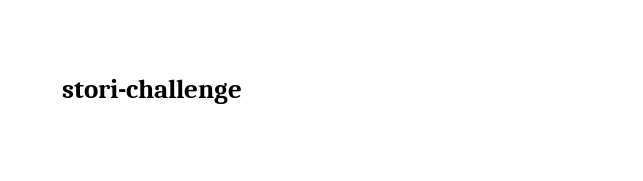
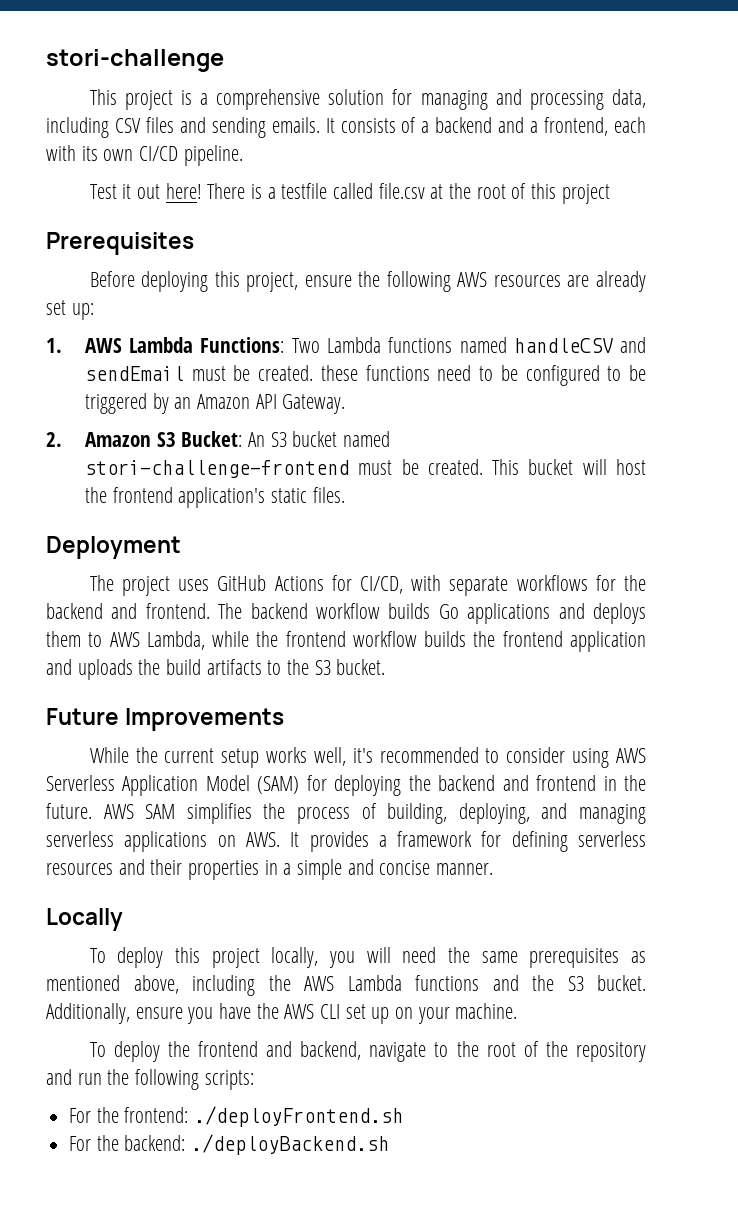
+ This project is a comprehensive solution for managing and processing data, including CSV files and sending emails. It consists of a backend and a frontend, each with its own CI/CD pipeline.
+ Test it out here! There is a testfile called file.csv at the root of this project
+ Prerequisites
+ Before deploying this project, ensure the following AWS resources are already set up:
+ 1. AWS Lambda Functions: Two Lambda functions named handleCSV and sendEmail must be created. these functions need to be configured to be triggered by an Amazon API Gateway.
+ 2. Amazon S3 Bucket: An S3 bucket named stori-challenge-frontend must be created. This bucket will host the frontend application's static files.
+ Deployment
+ The project uses GitHub Actions for CI/CD, with separate workflows for the backend and frontend. The backend workflow builds Go applications and deploys them to AWS Lambda, while the frontend workflow builds the frontend application and uploads the build artifacts to the S3 bucket.
+ Future Improvements
+ While the current setup works well, it's recommended to consider using AWS Serverless Application Model (SAM) for deploying the backend and frontend in the future. AWS SAM simplifies the process of building, deploying, and managing serverless applications on AWS. It provides a framework for defining serverless resources and their properties in a simple and concise manner.
+ Locally
+ To deploy this project locally, you will need the same prerequisites as mentioned above, including the AWS Lambda functions and the S3 bucket. Additionally, ensure you have the AWS CLI set up on your machine.
+ To deploy the frontend and backend, navigate to the root of the repository and run the following scripts:
+ For the frontend: ./deployFrontend.sh
+ For the backend: ./deployBackend.sh

